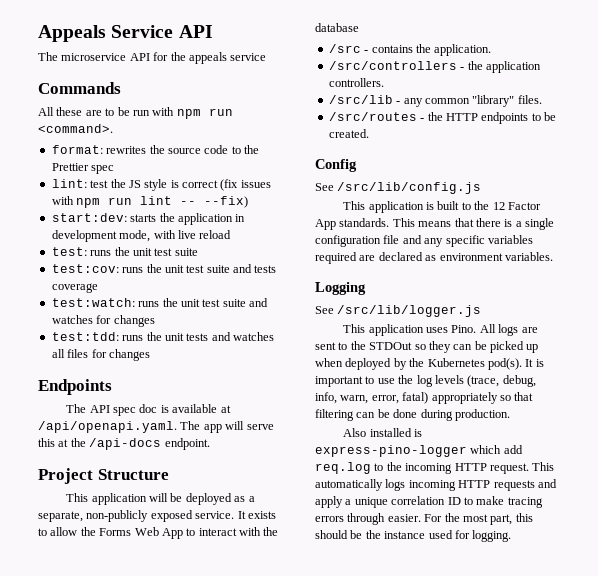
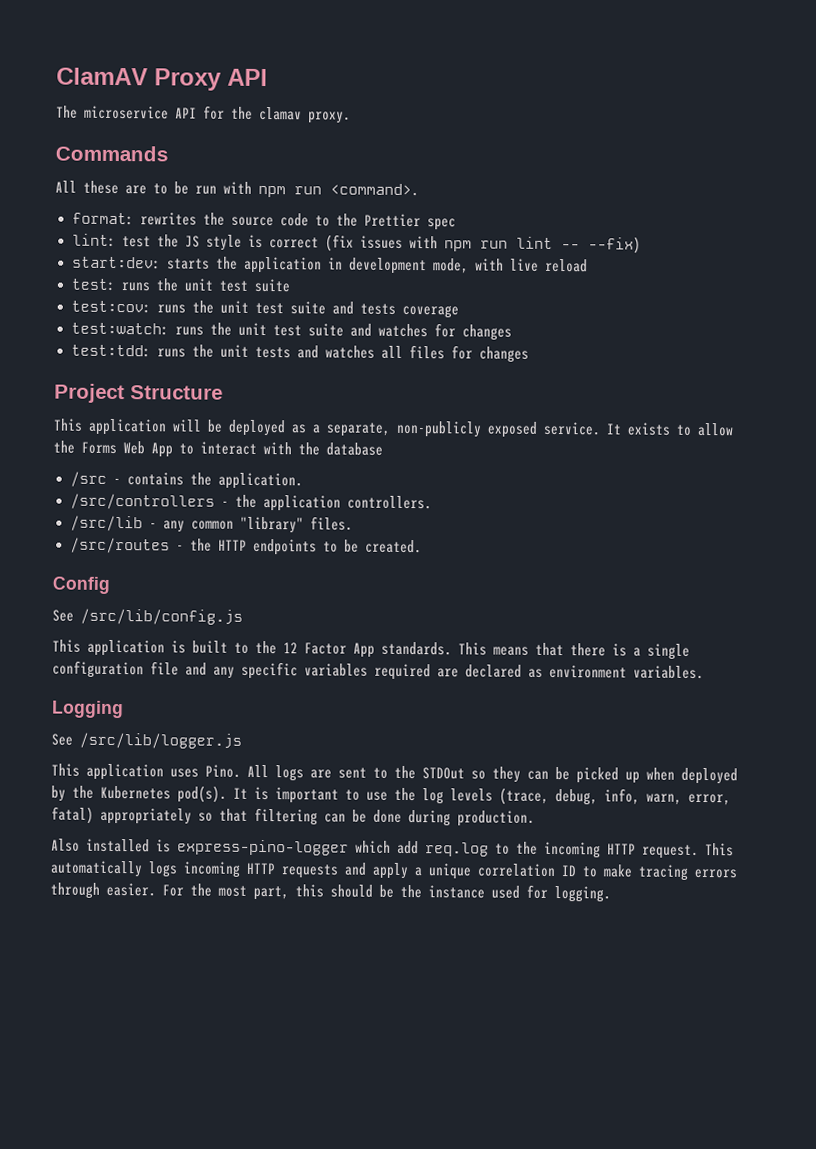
- Appeals Service API
+ ClamAV Proxy API
- The microservice API for the appeals service
+ The microservice API for the clamav proxy.
- Endpoints
- The API spec doc is available at /api/openapi.yaml. The app will serve this at the /api-docs endpoint.

